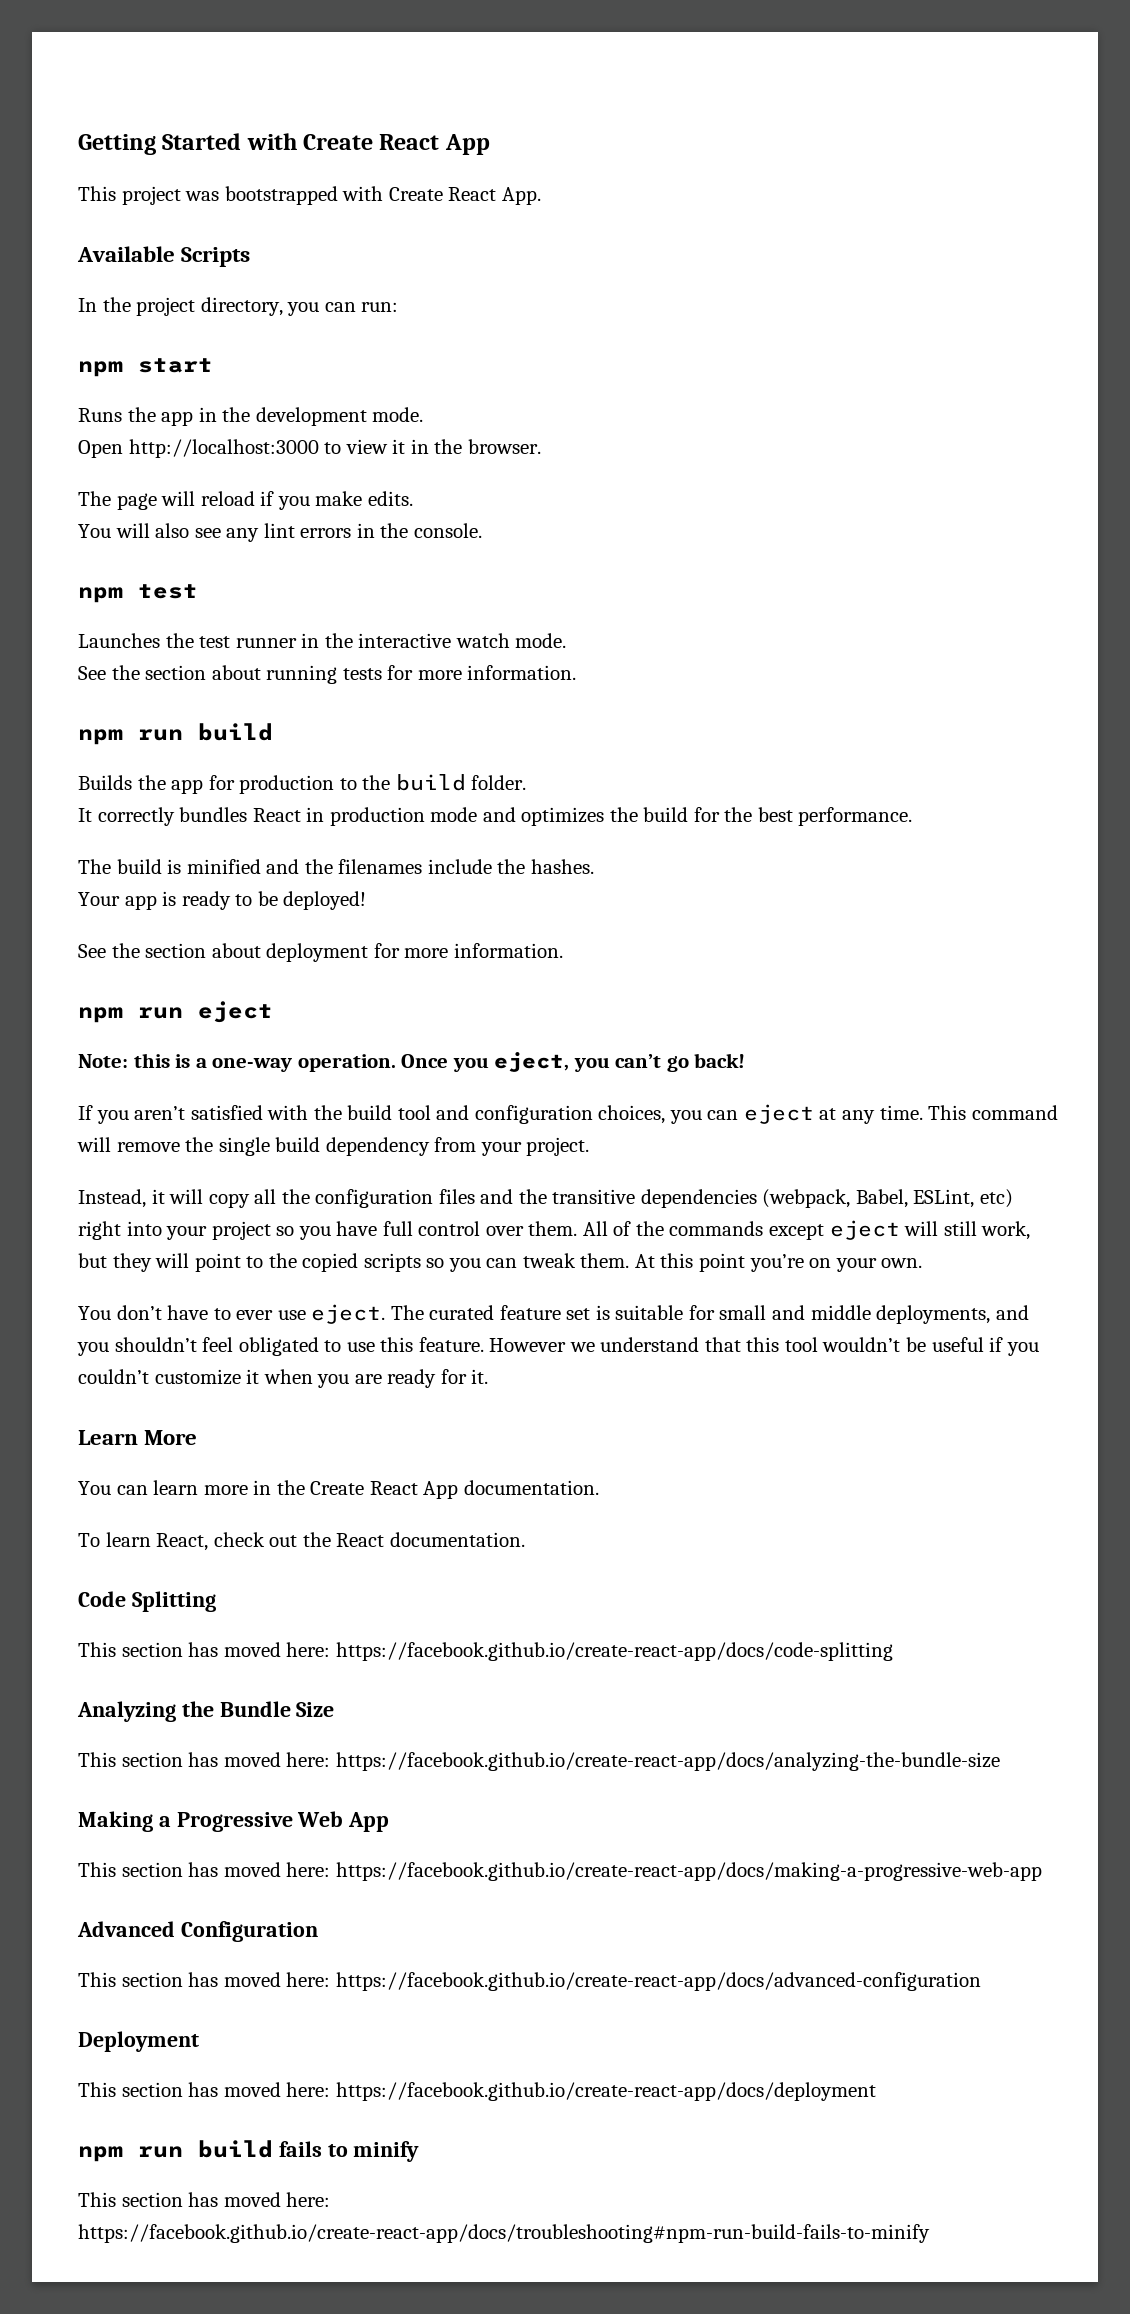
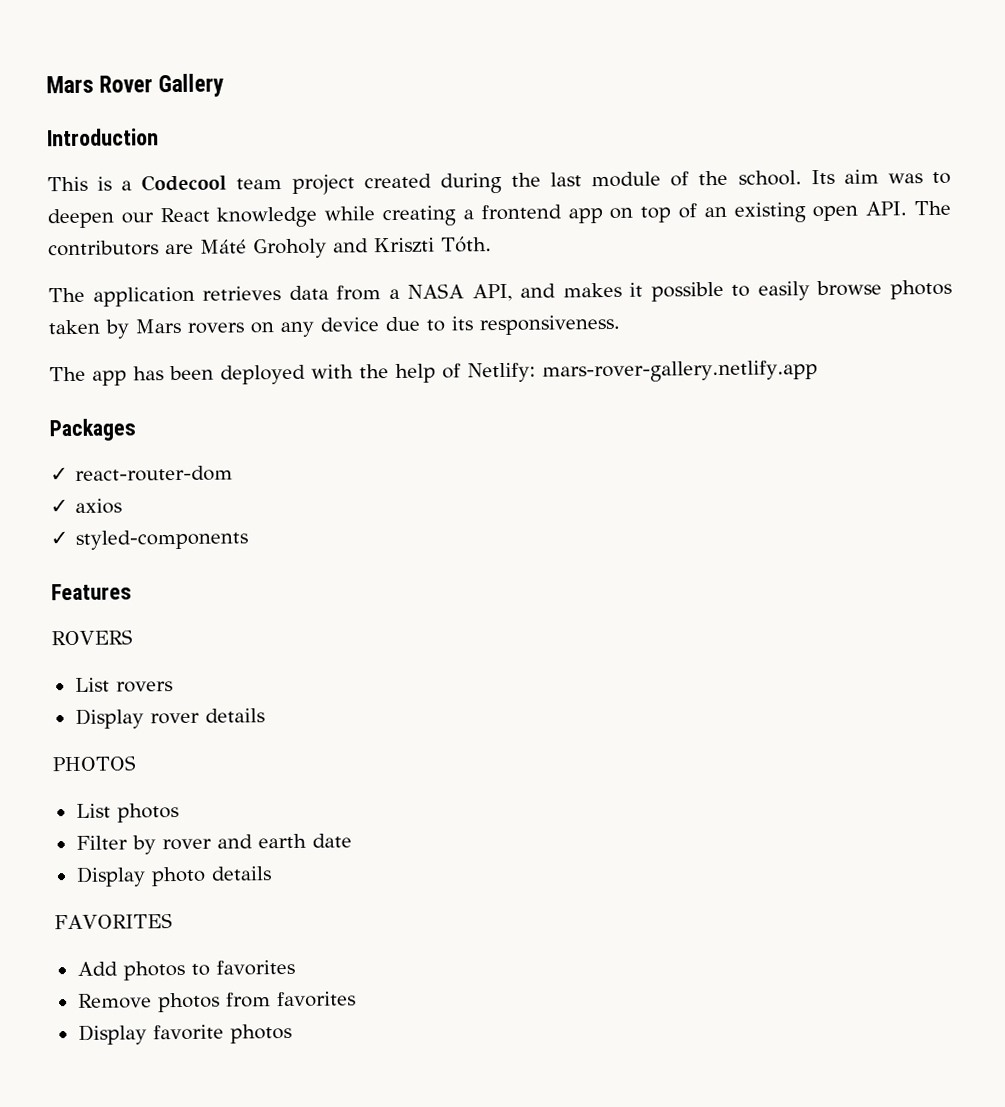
- Getting Started with Create React App
- This project was bootstrapped with Create React App.
- Available Scripts
- In the project directory, you can run:
- npm start
- Runs the app in the development mode.
- Open http://localhost:3000 to view it in the browser.
- The page will reload if you make edits.
- You will also see any lint errors in the console.
- npm test
- Launches the test runner in the interactive watch mode.
- See the section about running tests for more information.
- npm run build
- Builds the app for production to the build folder.
- It correctly bundles React in production mode and optimizes the build for the best performance.
- The build is minified and the filenames include the hashes.
- Your app is ready to be deployed!
- See the section about deployment for more information.
- npm run eject
- Note: this is a one-way operation. Once you eject, you can’t go back!
- If you aren’t satisfied with the build tool and configuration choices, you can eject at any time. This command will remove the single build dependency from your project.
- Instead, it will copy all the configuration files and the transitive dependencies (webpack, Babel, ESLint, etc) right into your project so you have full control over them. All of the commands except eject will still work, but they will point to the copied scripts so you can tweak them. At this point you’re on your own.
- You don’t have to ever use eject. The curated feature set is suitable for small and middle deployments, and you shouldn’t feel obligated to use this feature. However we understand that this tool wouldn’t be useful if you couldn’t customize it when you are ready for it.
- Learn More
- You can learn more in the Create React App documentation.
- To learn React, check out the React documentation.
- Code Splitting
- This section has moved here: https://facebook.github.io/create-react-app/docs/code-splitting
- Analyzing the Bundle Size
- This section has moved here: https://facebook.github.io/create-react-app/docs/analyzing-the-bundle-size
- Making a Progressive Web App
- This section has moved here: https://facebook.github.io/create-react-app/docs/making-a-progressive-web-app
- Advanced Configuration
- This section has moved here: https://facebook.github.io/create-react-app/docs/advanced-configuration
- Deployment
- This section has moved here: https://facebook.github.io/create-react-app/docs/deployment
- npm run build fails to minify
- This section has moved here: https://facebook.github.io/create-react-app/docs/troubleshooting#npm-run-build-fails-to-minify
+ Mars Rover Gallery
+ Introduction
+ This is a Codecool team project created during the last module of the school. Its aim was to deepen our React knowledge while creating a frontend app on top of an existing open API. The contributors are Máté Groholy and Kriszti Tóth.
+ The application retrieves data from a NASA API, and makes it possible to easily browse photos taken by Mars rovers on any device due to its responsiveness.
+ The app has been deployed with the help of Netlify: mars-rover-gallery.netlify.app
+ Packages
+ ✓ react-router-dom
+ ✓ axios
+ ✓ styled-components
+ Features
+ ROVERS
+ List rovers
+ Display rover details
+ PHOTOS
+ List photos
+ Filter by rover and earth date
+ Display photo details
+ FAVORITES
+ Add photos to favorites
+ Remove photos from favorites
+ Display favorite photos

